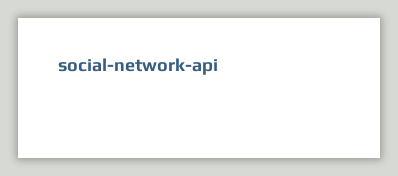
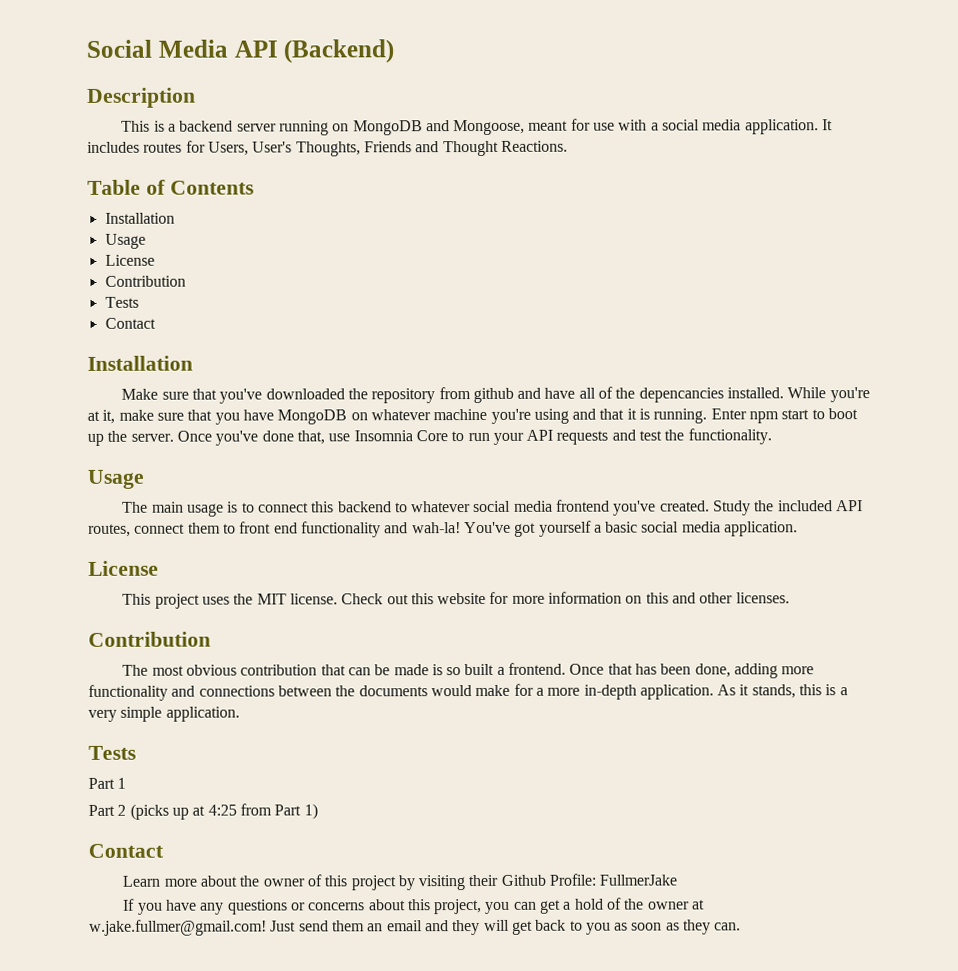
- social-network-api
+ Social Media API (Backend)
+ Description
+ This is a backend server running on MongoDB and Mongoose, meant for use with a social media application. It includes routes for Users, User's Thoughts, Friends and Thought Reactions.
+ Table of Contents
+ Installation
+ Usage
+ License
+ Contribution
+ Tests
+ Contact
+ Installation
+ Make sure that you've downloaded the repository from github and have all of the depencancies installed. While you're at it, make sure that you have MongoDB on whatever machine you're using and that it is running. Enter npm start to boot up the server. Once you've done that, use Insomnia Core to run your API requests and test the functionality.
+ Usage
+ The main usage is to connect this backend to whatever social media frontend you've created. Study the included API routes, connect them to front end functionality and wah-la! You've got yourself a basic social media application.
+ License
+ This project uses the MIT license. Check out this website for more information on this and other licenses.
+ Contribution
+ The most obvious contribution that can be made is so built a frontend. Once that has been done, adding more functionality and connections between the documents would make for a more in-depth application. As it stands, this is a very simple application.
+ Tests
+ Part 1
+ Part 2 (picks up at 4:25 from Part 1)
+ Contact
+ Learn more about the owner of this project by visiting their Github Profile: FullmerJake
+ If you have any questions or concerns about this project, you can get a hold of the owner at w.jake.fullmer@gmail.com! Just send them an email and they will get back to you as soon as they can.

